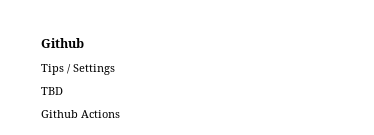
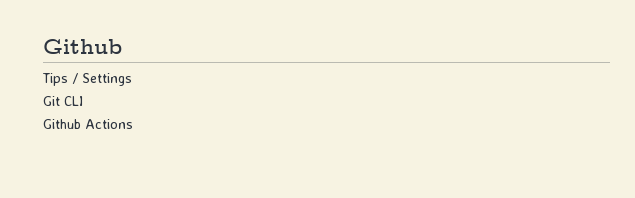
- TBD
+ Git CLI

